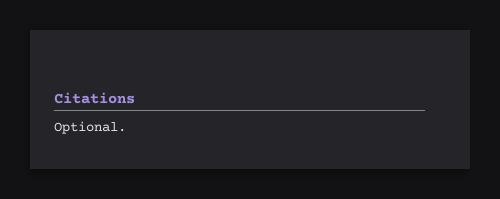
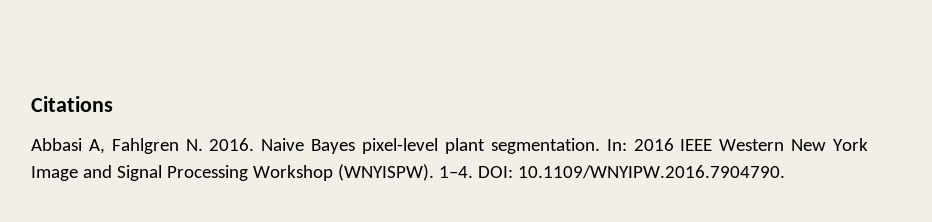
- Optional.
+ Abbasi A, Fahlgren N. 2016. Naive Bayes pixel-level plant segmentation. In: 2016 IEEE Western New York Image and Signal Processing Workshop (WNYISPW). 1–4. DOI: 10.1109/WNYIPW.2016.7904790.

